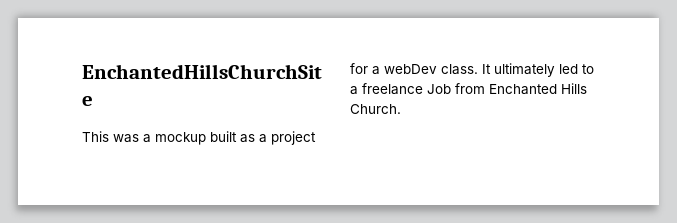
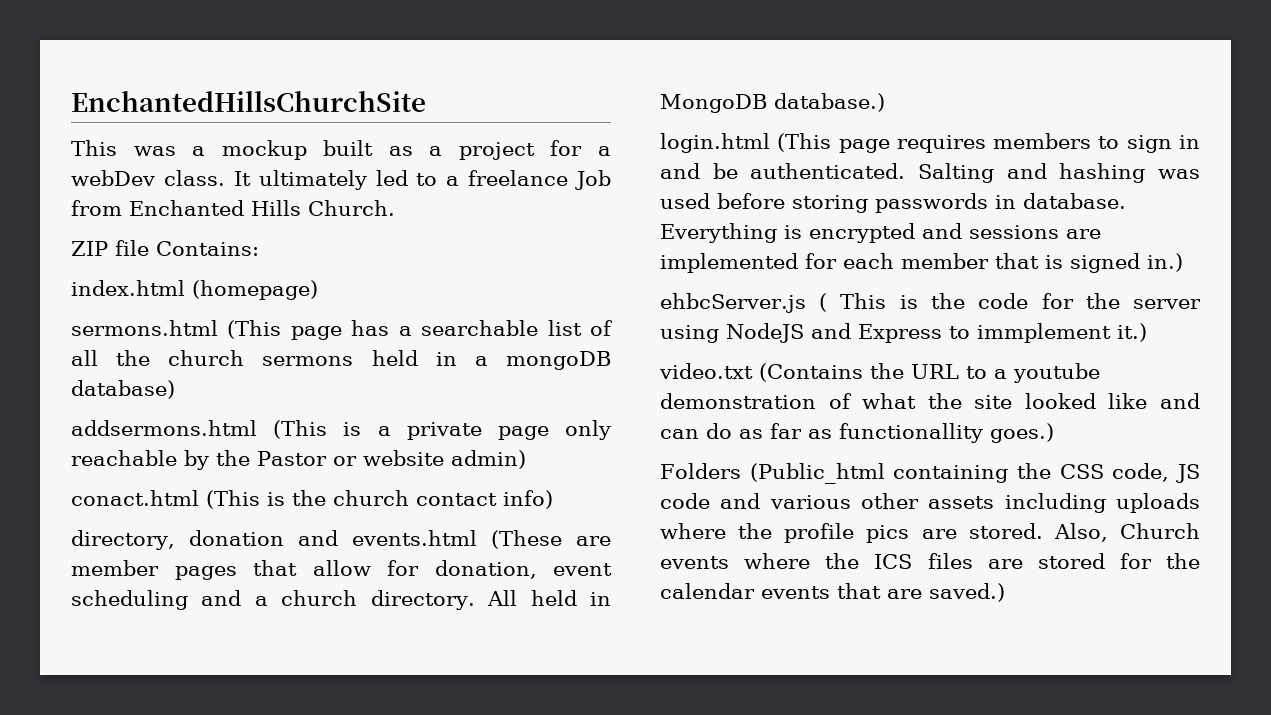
+ ZIP file Contains:
+ index.html (homepage)
+ sermons.html (This page has a searchable list of all the church sermons held in a mongoDB database)
+ addsermons.html (This is a private page only reachable by the Pastor or website admin)
+ conact.html (This is the church contact info)
+ directory, donation and events.html (These are member pages that allow for donation, event scheduling and a church directory. All held in MongoDB database.)
+ login.html (This page requires members to sign in and be authenticated. Salting and hashing was used before storing passwords in database. Everything is encrypted and sessions are implemented for each member that is signed in.)
+ ehbcServer.js ( This is the code for the server using NodeJS and Express to immplement it.)
+ video.txt (Contains the URL to a youtube demonstration of what the site looked like and can do as far as functionallity goes.)
+ Folders (Public_html containing the CSS code, JS code and various other assets including uploads where the profile pics are stored. Also, Church events where the ICS files are stored for the calendar events that are saved.)

